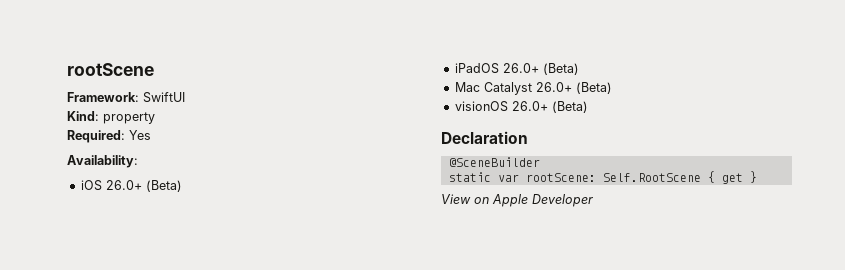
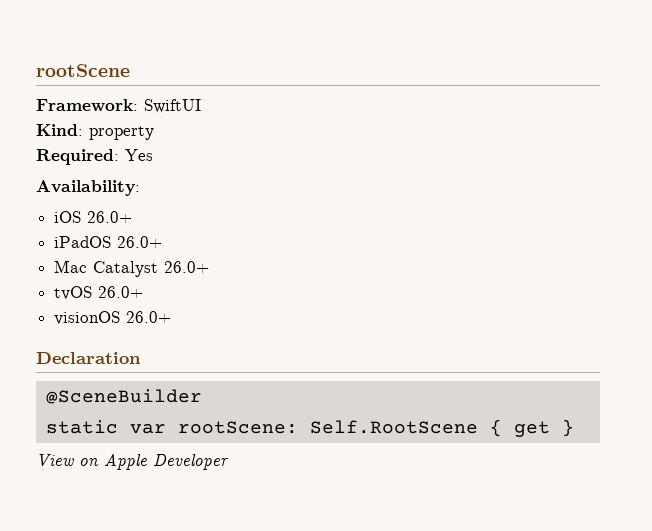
- iOS 26.0+ (Beta)
+ iOS 26.0+
- iPadOS 26.0+ (Beta)
+ iPadOS 26.0+
- Mac Catalyst 26.0+ (Beta)
+ Mac Catalyst 26.0+
+ tvOS 26.0+
- visionOS 26.0+ (Beta)
+ visionOS 26.0+

